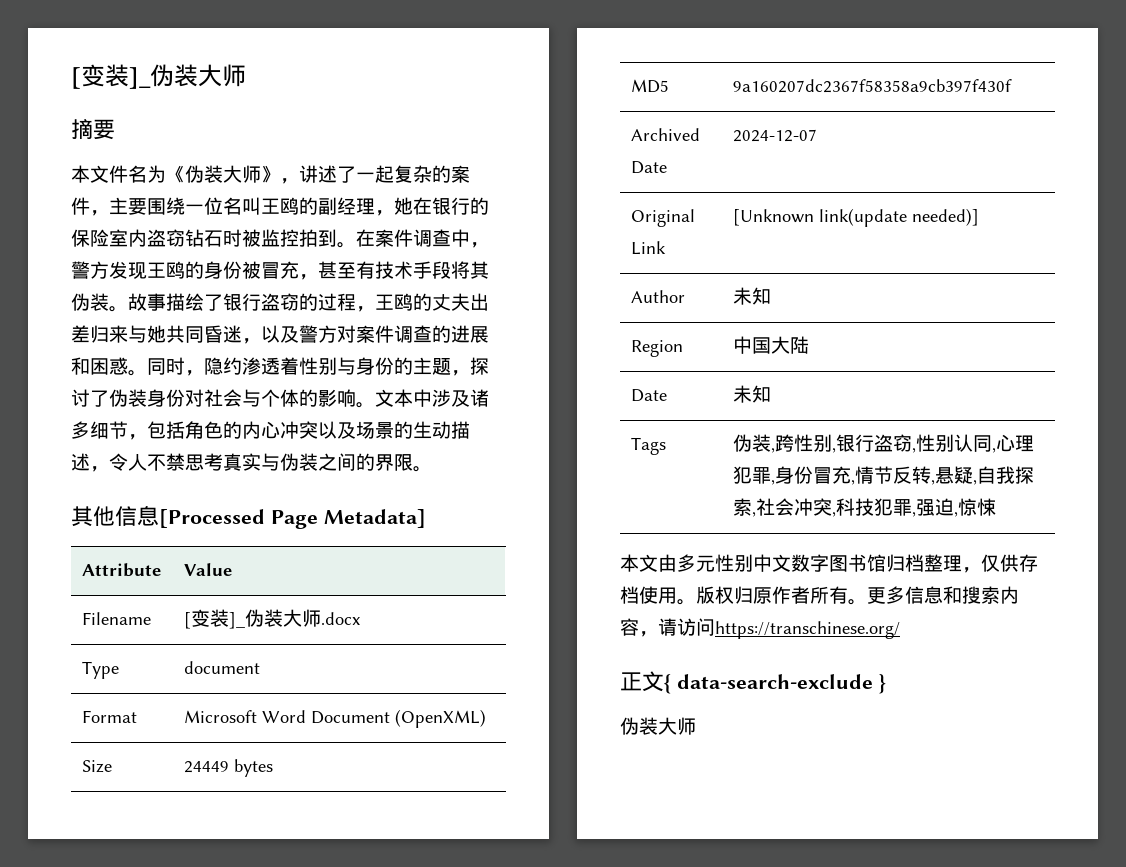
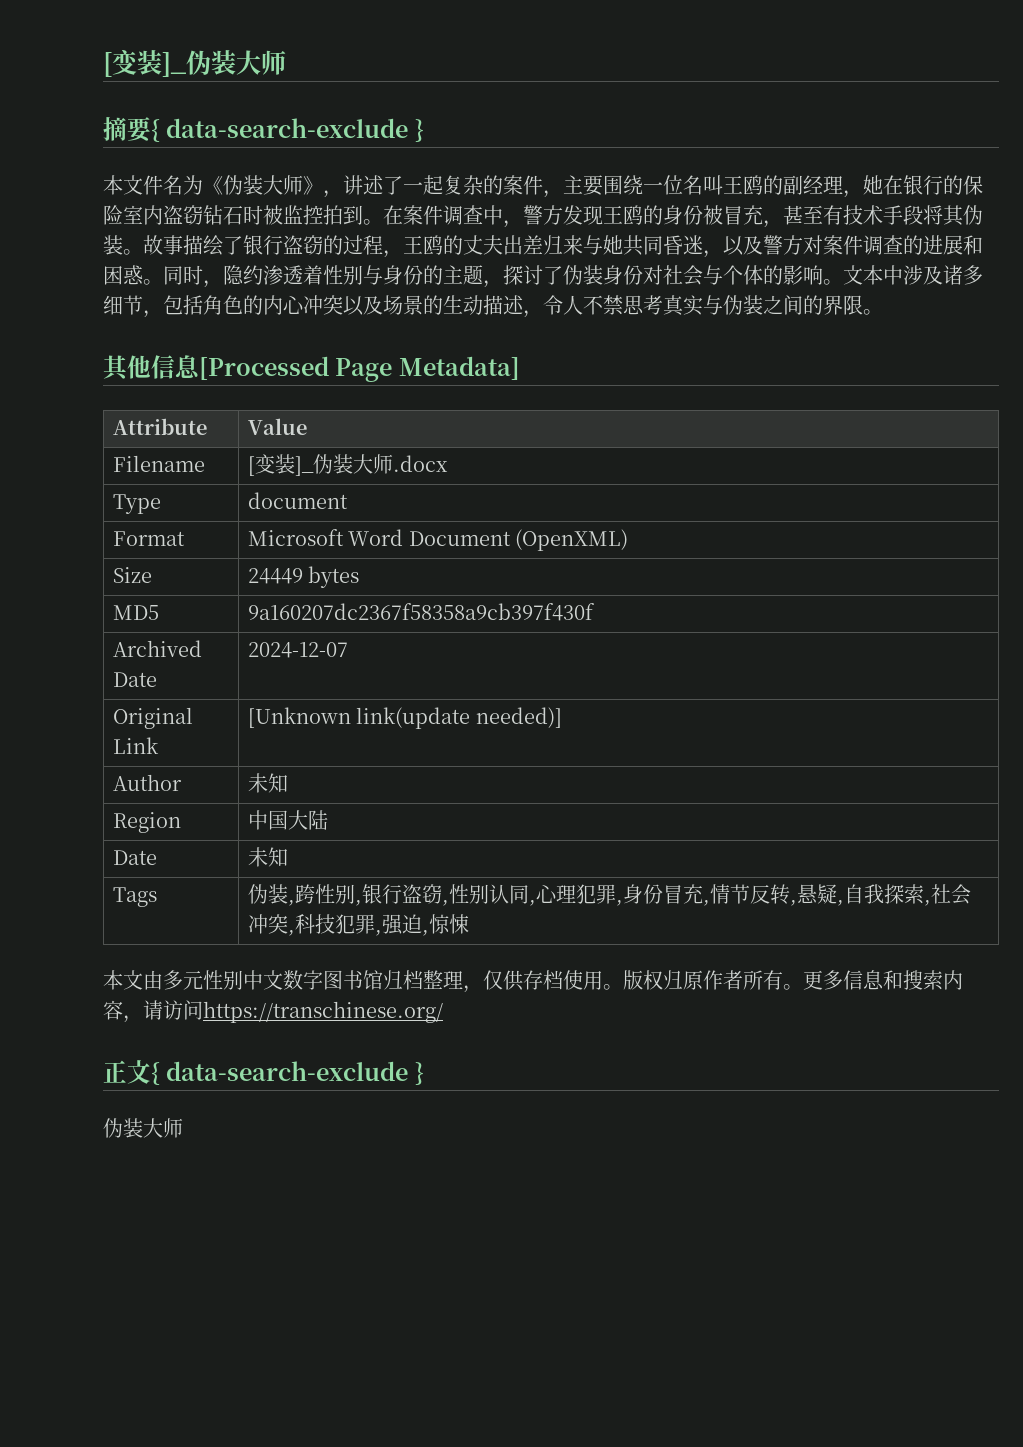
- 摘要
+ 摘要{ data-search-exclude }

